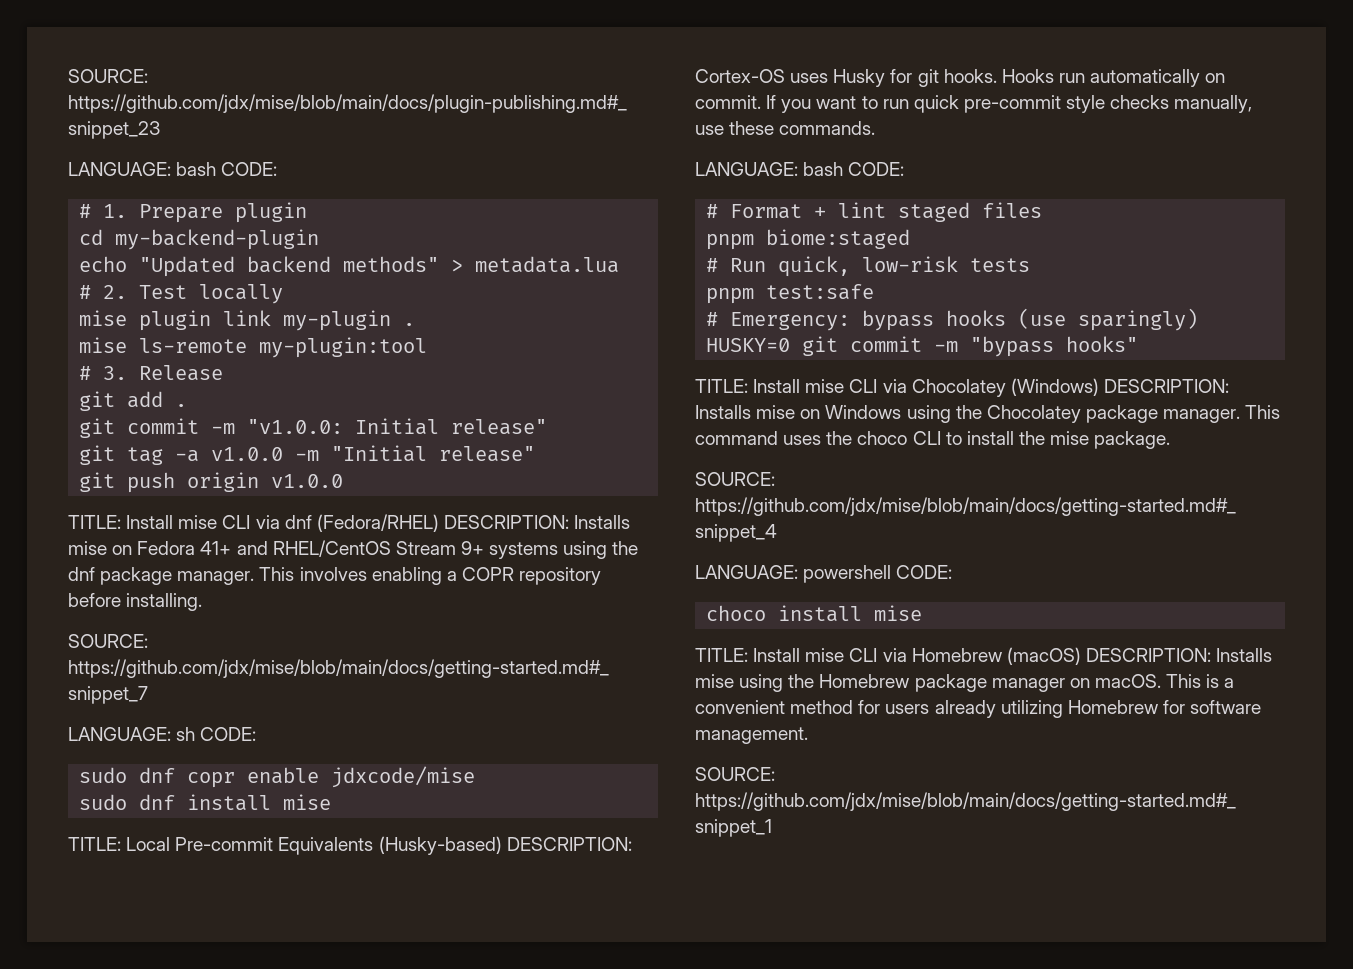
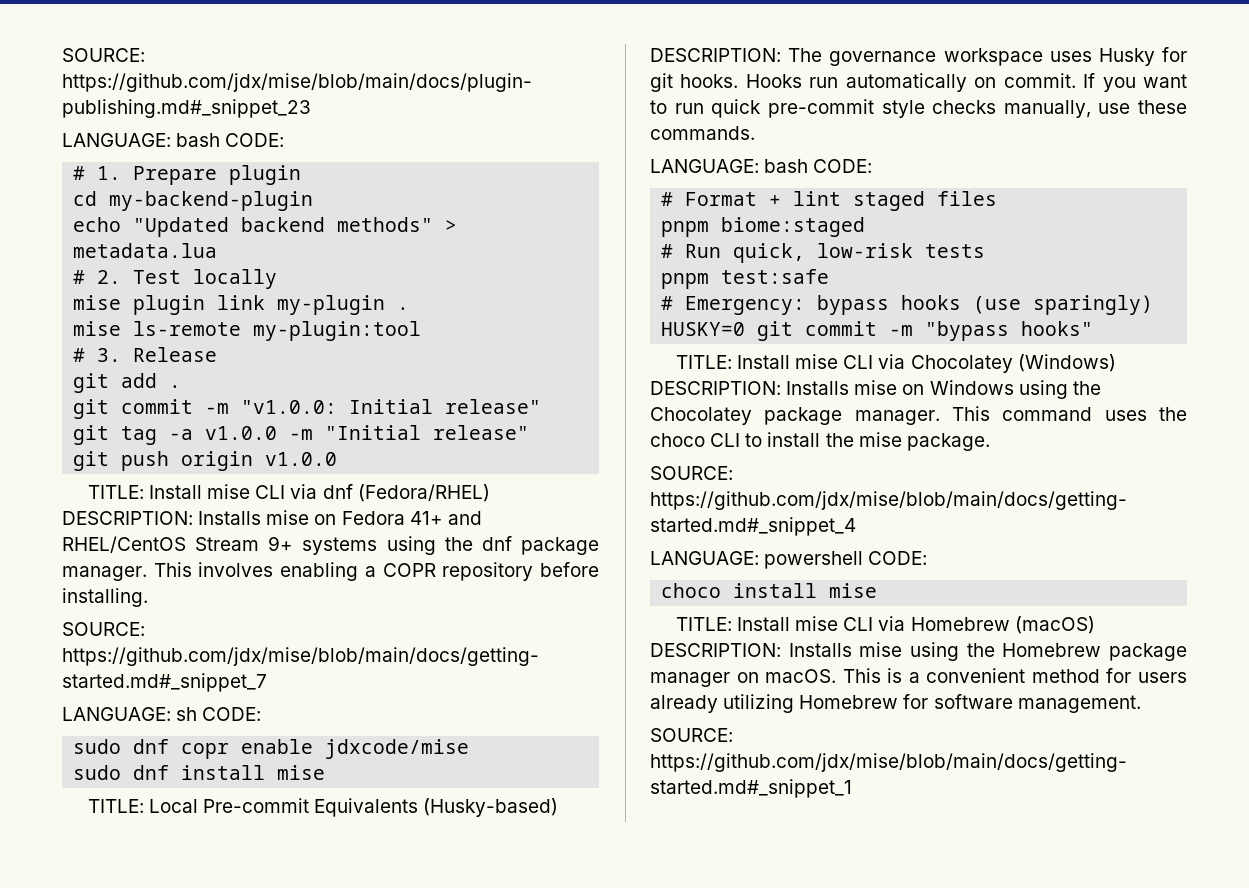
- TITLE: Local Pre-commit Equivalents (Husky-based) DESCRIPTION: Cortex-OS uses Husky for git hooks.
+ TITLE: Local Pre-commit Equivalents (Husky-based) DESCRIPTION: The governance workspace uses Husky for git hooks.

